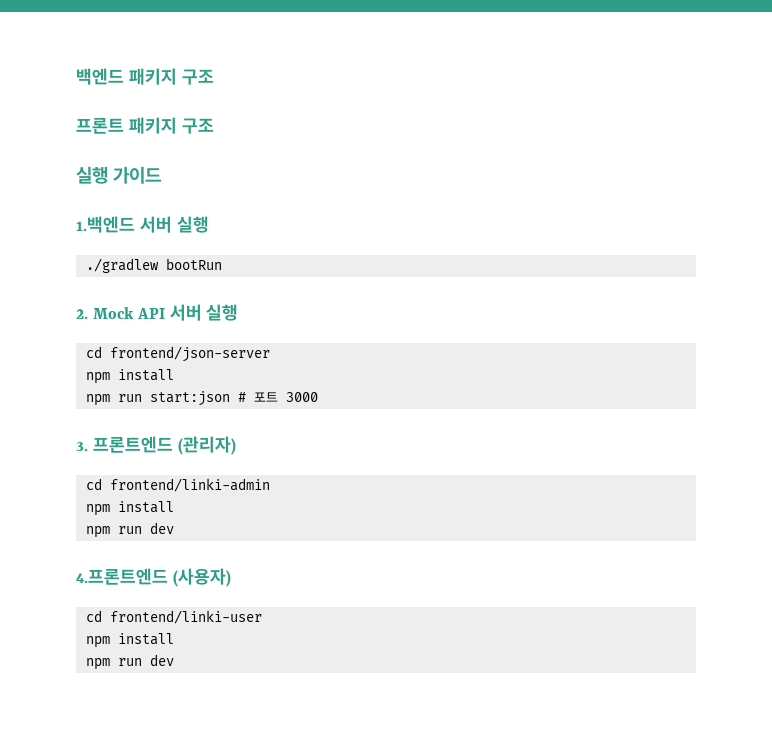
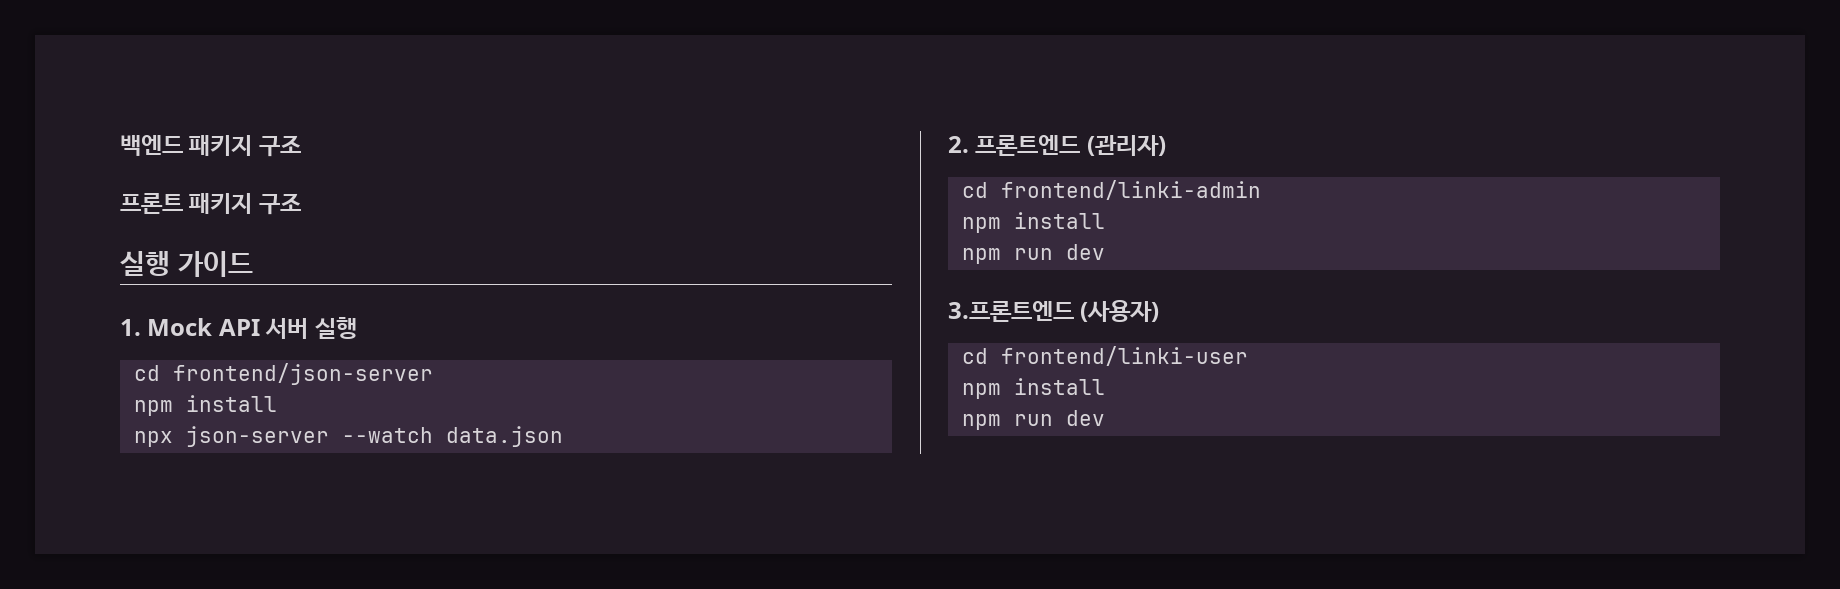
- 1.백엔드 서버 실행
- ./gradlew bootRun
- 2. Mock API 서버 실행
+ 1. Mock API 서버 실행
- npm run start:json # 포트 3000
- 3. 프론트엔드 (관리자)
+ npx json-server --watch data.json
+ 2. 프론트엔드 (관리자)
- 4.프론트엔드 (사용자)
+ 3.프론트엔드 (사용자)

